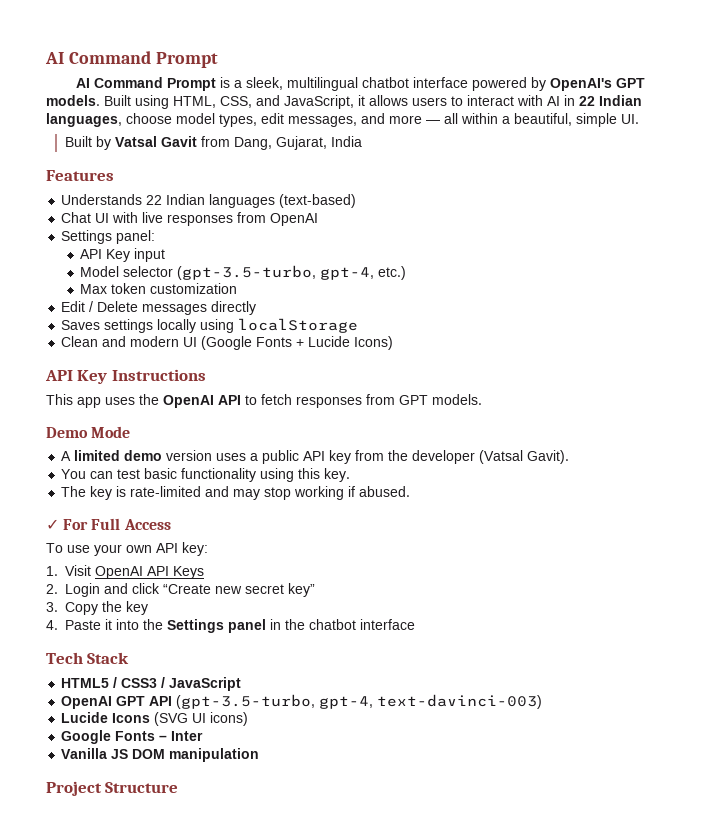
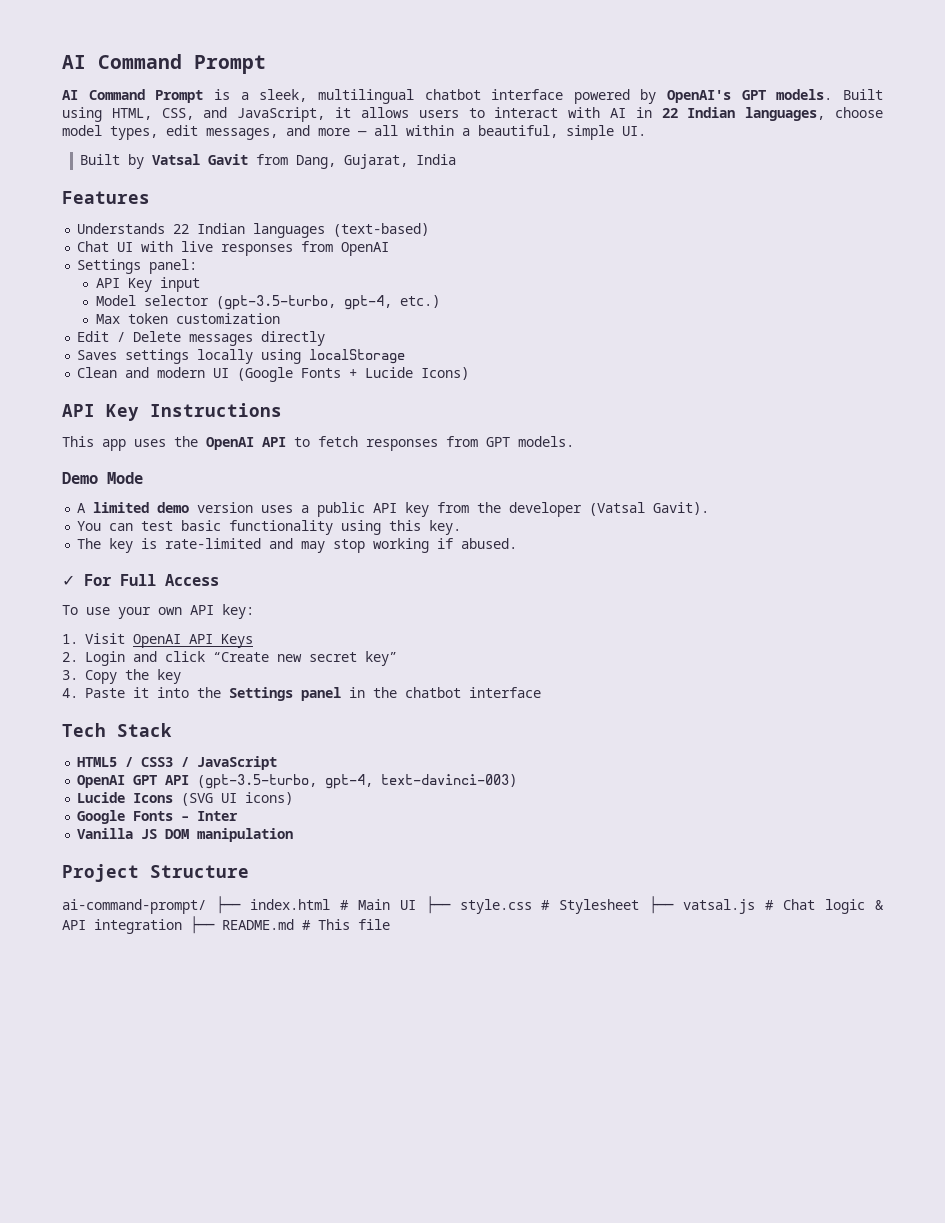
+ ai-command-prompt/ ├── index.html # Main UI ├── style.css # Stylesheet ├── vatsal.js # Chat logic & API integration ├── README.md # This file

